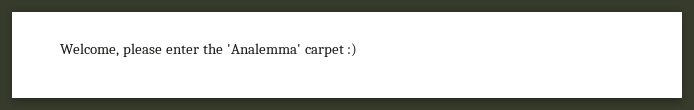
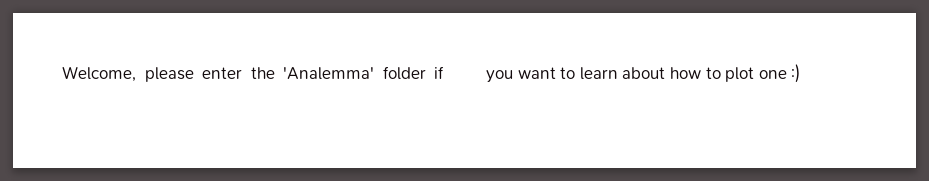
- Welcome, please enter the 'Analemma' carpet :)
+ Welcome, please enter the 'Analemma' folder if you want to learn about how to plot one :)

